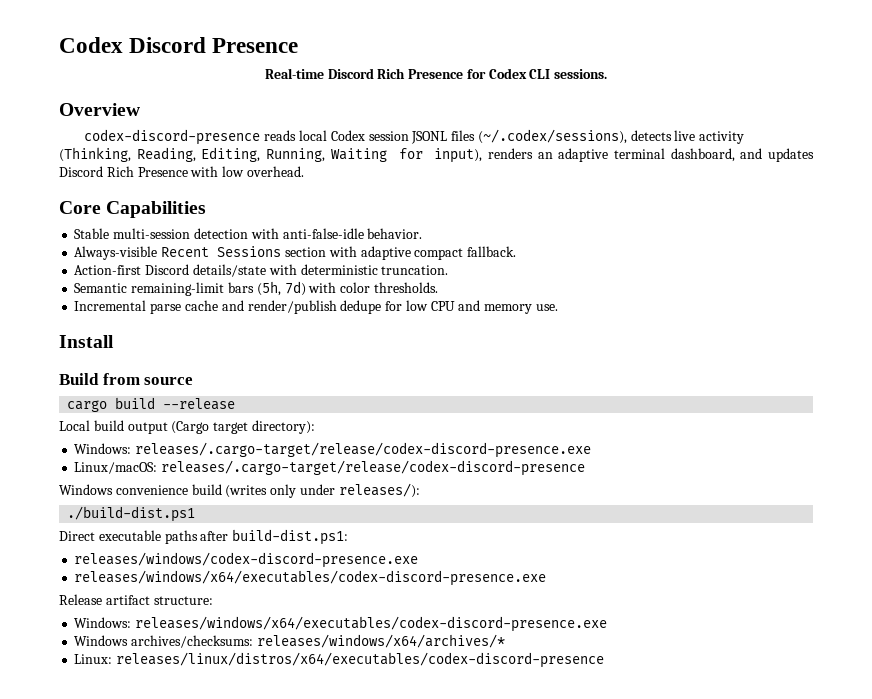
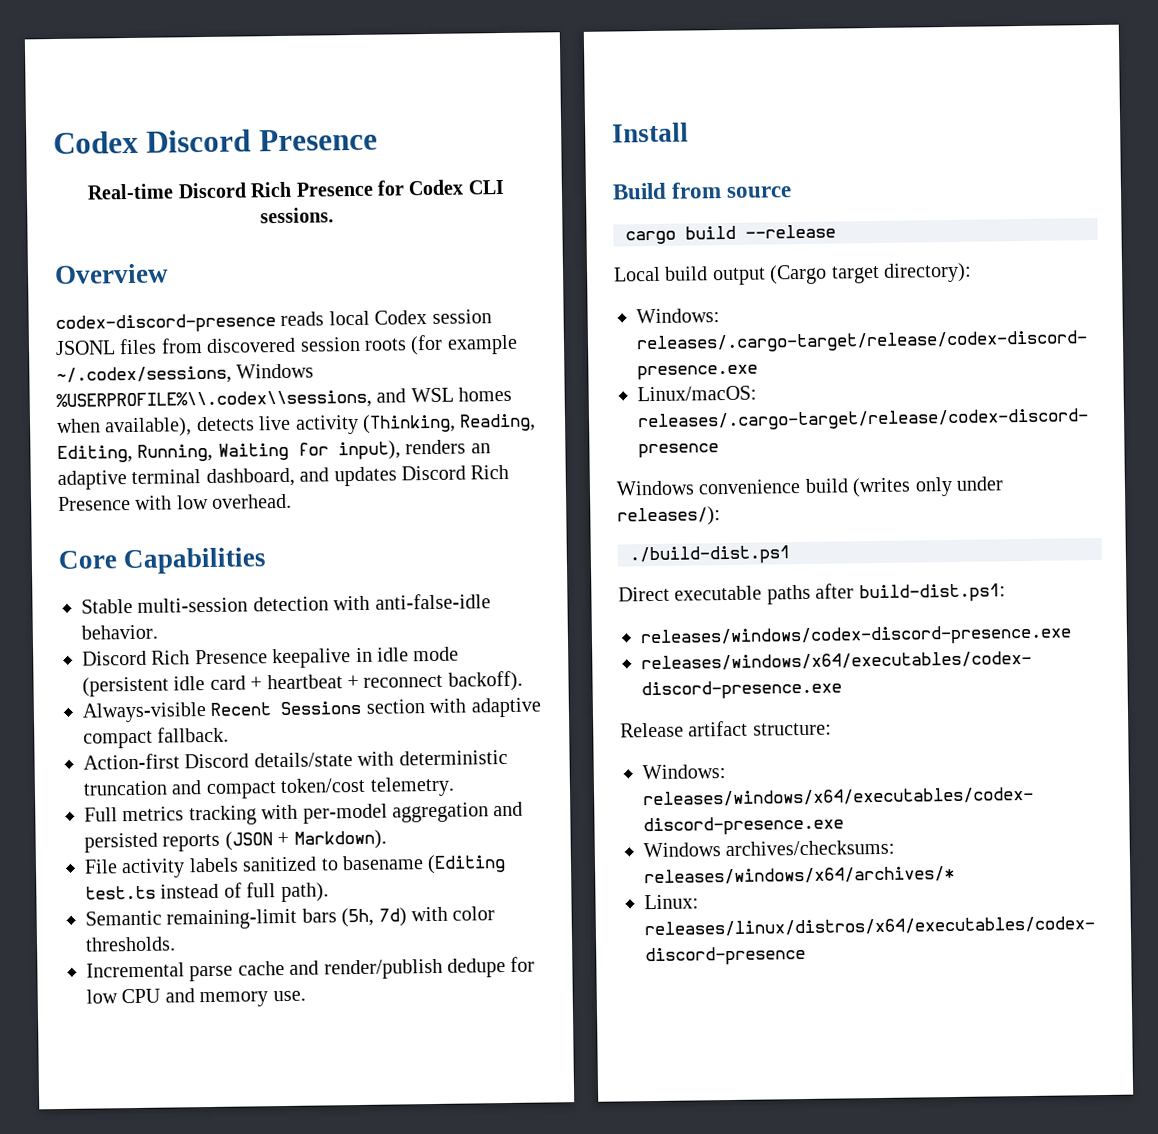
- codex-discord-presence reads local Codex session JSONL files (~/.codex/sessions), detects live activity (Thinking, Reading, Editing, Running, Waiting for input), renders an adaptive terminal dashboard, and updates Discord Rich Presence with low overhead.
+ codex-discord-presence reads local Codex session JSONL files from discovered session roots (for example ~/.codex/sessions, Windows %USERPROFILE%\\.codex\\sessions, and WSL homes when available), detects live activity (Thinking, Reading, Editing, Running, Waiting for input), renders an adaptive terminal dashboard, and updates Discord Rich Presence with low overhead.
+ Discord Rich Presence keepalive in idle mode (persistent idle card + heartbeat + reconnect backoff).
- Action-first Discord details/state with deterministic truncation.
+ Action-first Discord details/state with deterministic truncation and compact token/cost telemetry.
+ Full metrics tracking with per-model aggregation and persisted reports (JSON + Markdown).
+ File activity labels sanitized to basename (Editing test.ts instead of full path).

